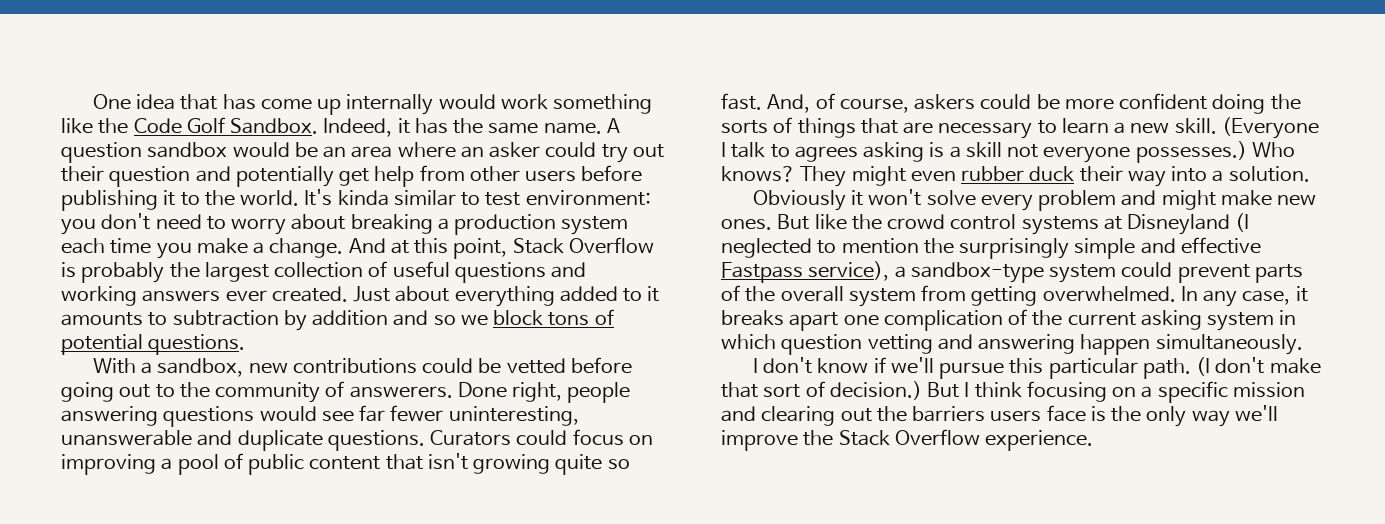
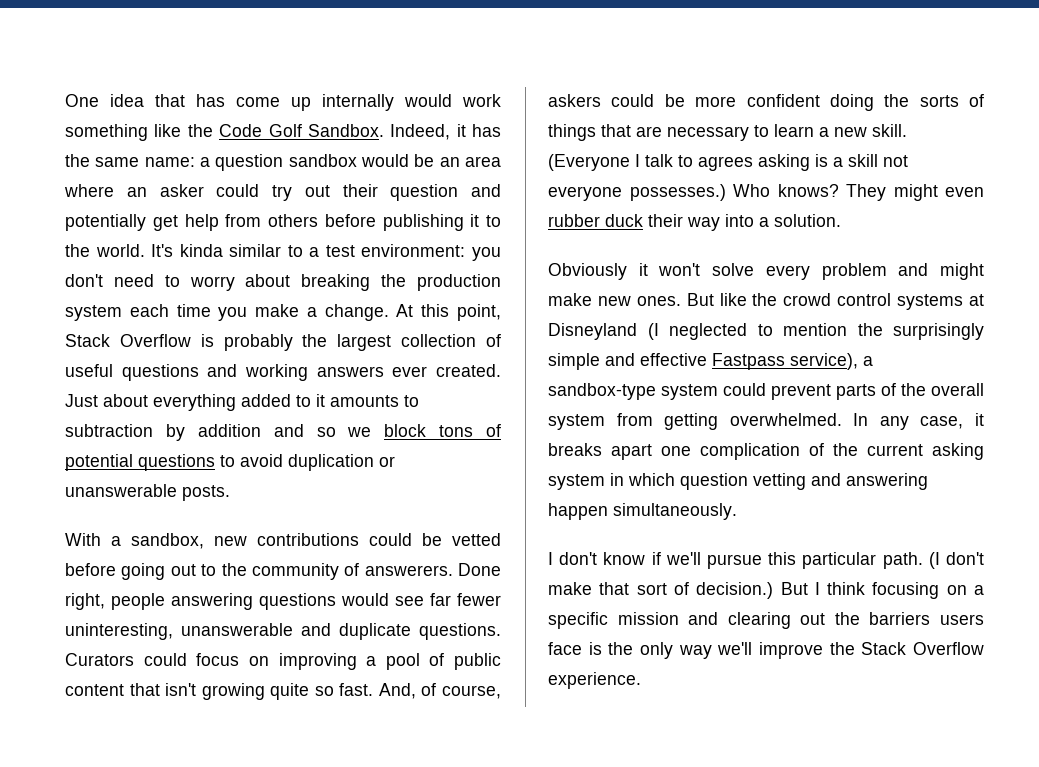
- Indeed, it has the same name. A question sandbox would be an area where an asker could try out their question and potentially get help from other users before publishing it to the world.
+ Indeed, it has the same name: a question sandbox would be an area where an asker could try out their question and potentially get help from others before publishing it to the world.
- It's kinda similar to test environment: you don't need to worry about breaking a production system each time you make a change.
+ It's kinda similar to a test environment: you don't need to worry about breaking the production system each time you make a change.
- And at this point, Stack Overflow is probably the largest collection of useful questions and working answers ever created.
+ At this point, Stack Overflow is probably the largest collection of useful questions and working answers ever created.
- Just about everything added to it amounts to subtraction by addition and so we block tons of potential questions.
+ Just about everything added to it amounts to subtraction by addition and so we block tons of potential questions to avoid duplication or unanswerable posts.

